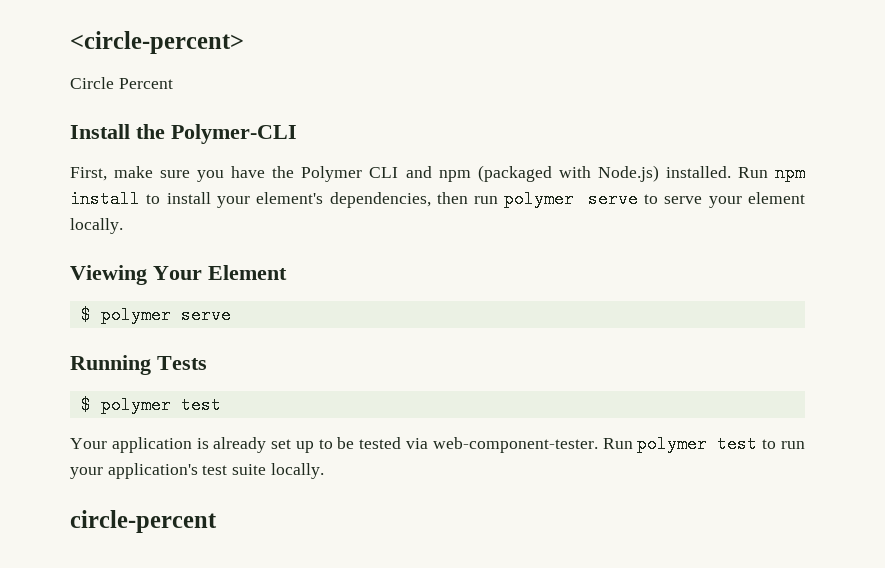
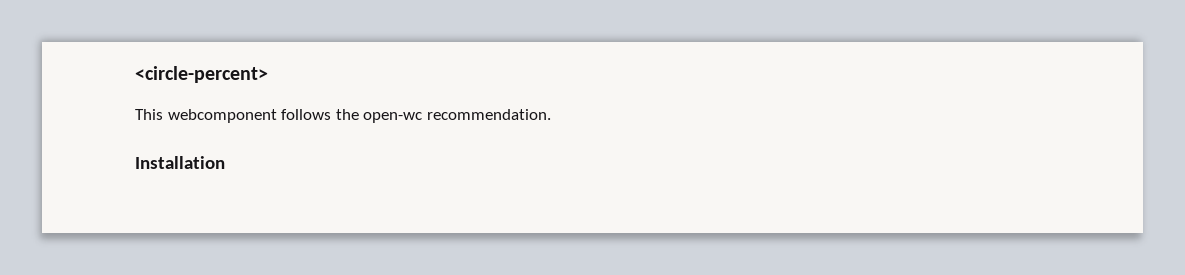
- Circle Percent
- Install the Polymer-CLI
- First, make sure you have the Polymer CLI and npm (packaged with Node.js) installed. Run npm install to install your element's dependencies, then run polymer serve to serve your element locally.
- Viewing Your Element
- $ polymer serve
- Running Tests
- $ polymer test
- Your application is already set up to be tested via web-component-tester. Run polymer test to run your application's test suite locally.
- circle-percent
+ This webcomponent follows the open-wc recommendation.
+ Installation

